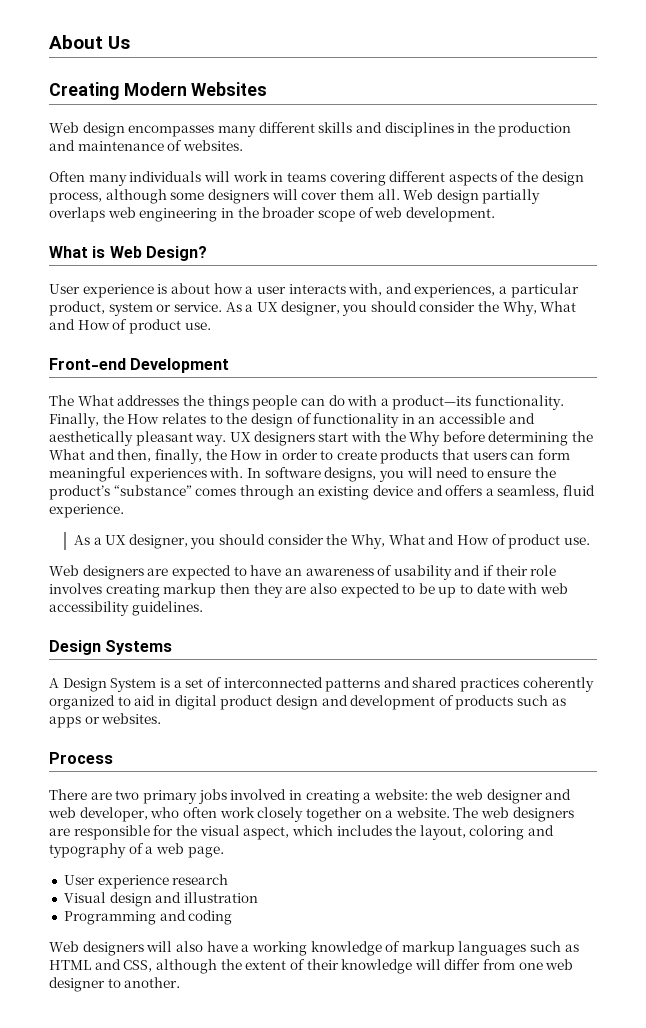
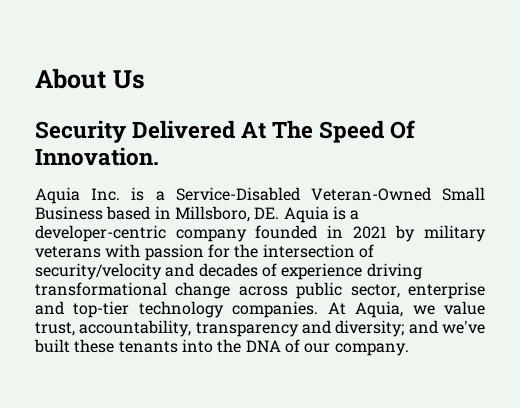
- Creating Modern Websites
- Web design encompasses many different skills and disciplines in the production and maintenance of websites.
- Often many individuals will work in teams covering different aspects of the design process, although some designers will cover them all. Web design partially overlaps web engineering in the broader scope of web development.
- What is Web Design?
- User experience is about how a user interacts with, and experiences, a particular product, system or service. As a UX designer, you should consider the Why, What and How of product use.
- Front-end Development
- The What addresses the things people can do with a product—its functionality. Finally, the How relates to the design of functionality in an accessible and aesthetically pleasant way. UX designers start with the Why before determining the What and then, finally, the How in order to create products that users can form meaningful experiences with. In software designs, you will need to ensure the product’s “substance” comes through an existing device and offers a seamless, fluid experience.
- As a UX designer, you should consider the Why, What and How of product use.
- Web designers are expected to have an awareness of usability and if their role involves creating markup then they are also expected to be up to date with web accessibility guidelines.
- Design Systems
- A Design System is a set of interconnected patterns and shared practices coherently organized to aid in digital product design and development of products such as apps or websites.
- Process
- There are two primary jobs involved in creating a website: the web designer and web developer, who often work closely together on a website. The web designers are responsible for the visual aspect, which includes the layout, coloring and typography of a web page.
- User experience research
- Visual design and illustration
- Programming and coding
- Web designers will also have a working knowledge of markup languages such as HTML and CSS, although the extent of their knowledge will differ from one web designer to another.
+ Security Delivered At The Speed Of Innovation.
+ Aquia Inc. is a Service-Disabled Veteran-Owned Small Business based in Millsboro, DE. Aquia is a developer-centric company founded in 2021 by military veterans with passion for the intersection of security/velocity and decades of experience driving transformational change across public sector, enterprise and top-tier technology companies. At Aquia, we value trust, accountability, transparency and diversity; and we've built these tenants into the DNA of our company.

